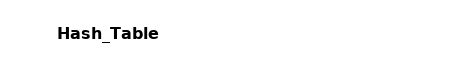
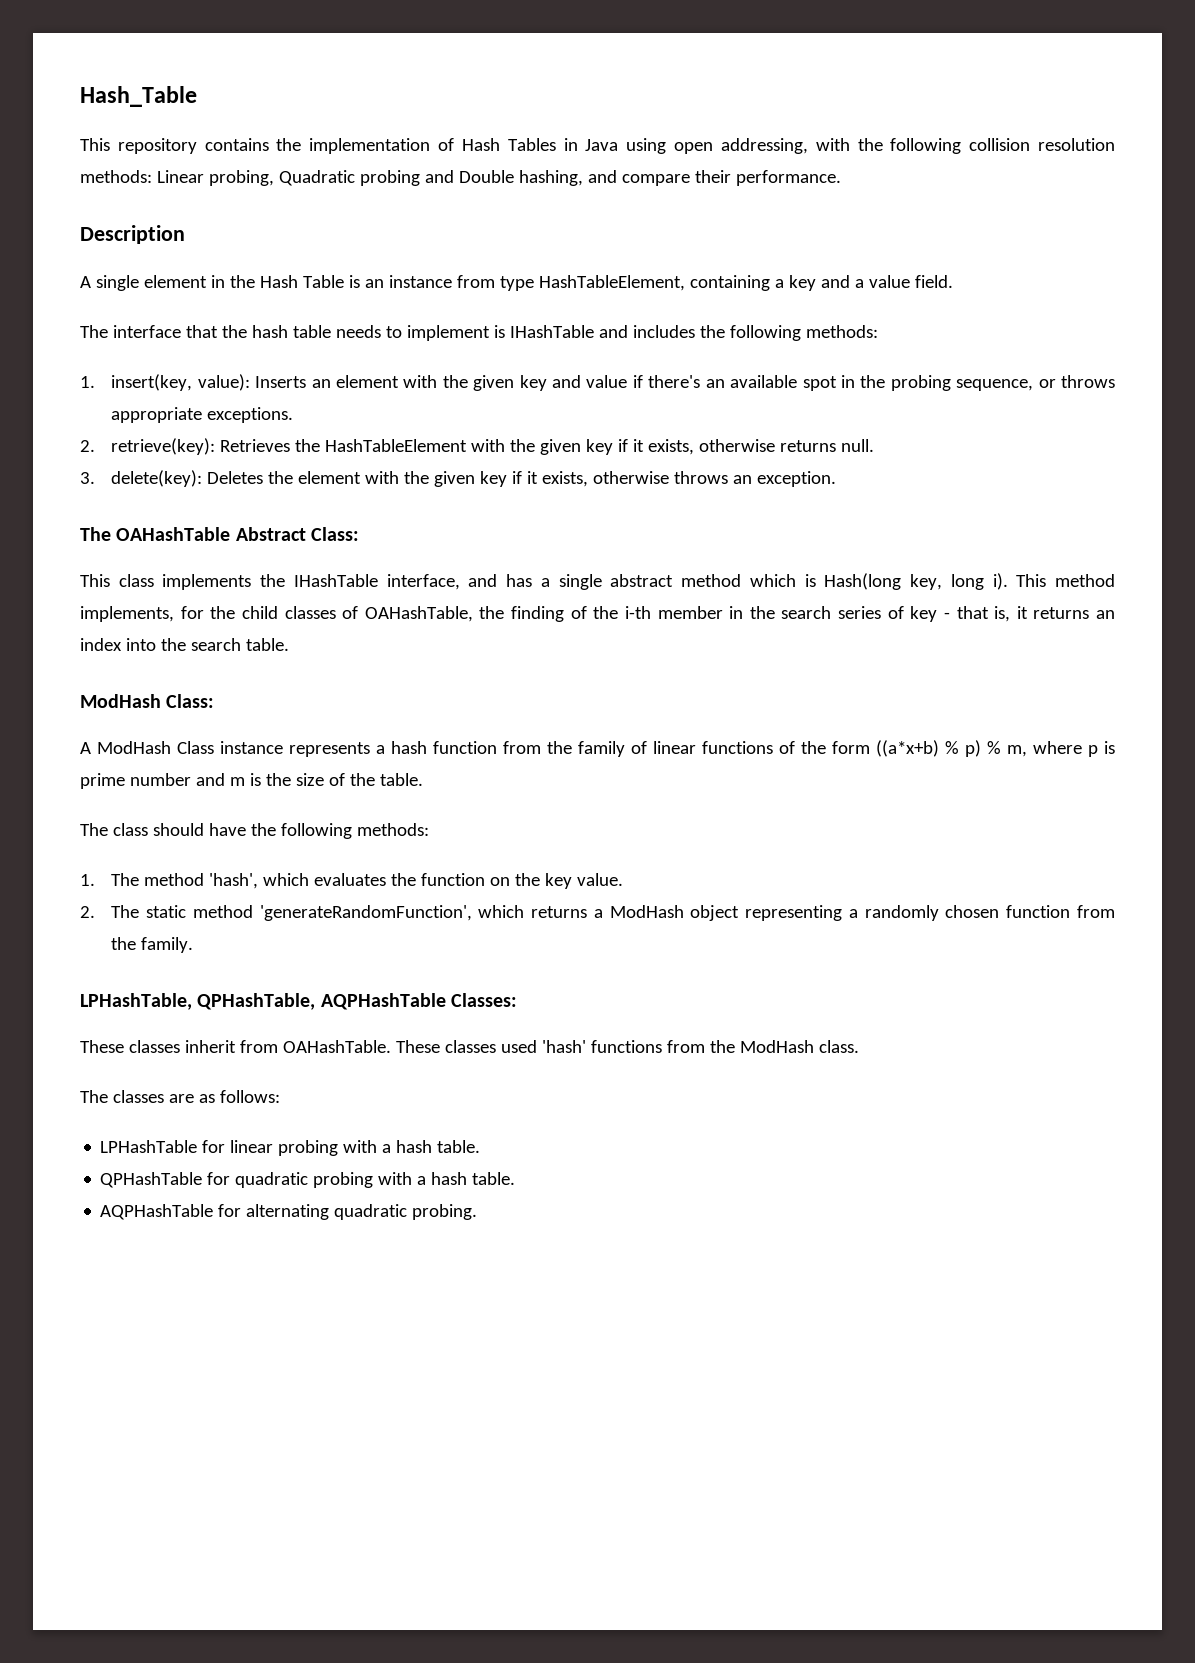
+ This repository contains the implementation of Hash Tables in Java using open addressing, with the following collision resolution methods: Linear probing, Quadratic probing and Double hashing, and compare their performance.
+ Description
+ A single element in the Hash Table is an instance from type HashTableElement, containing a key and a value field.
+ The interface that the hash table needs to implement is IHashTable and includes the following methods:
+ 1. insert(key, value): Inserts an element with the given key and value if there's an available spot in the probing sequence, or throws appropriate exceptions.
+ 2. retrieve(key): Retrieves the HashTableElement with the given key if it exists, otherwise returns null.
+ 3. delete(key): Deletes the element with the given key if it exists, otherwise throws an exception.
+ The OAHashTable Abstract Class:
+ This class implements the IHashTable interface, and has a single abstract method which is Hash(long key, long i). This method implements, for the child classes of OAHashTable, the finding of the i-th member in the search series of key - that is, it returns an index into the search table.
+ ModHash Class:
+ A ModHash Class instance represents a hash function from the family of linear functions of the form ((a*x+b) % p) % m, where p is prime number and m is the size of the table.
+ The class should have the following methods:
+ 1. The method 'hash', which evaluates the function on the key value.
+ 2. The static method 'generateRandomFunction', which returns a ModHash object representing a randomly chosen function from the family.
+ LPHashTable, QPHashTable, AQPHashTable Classes:
+ These classes inherit from OAHashTable. These classes used 'hash' functions from the ModHash class.
+ The classes are as follows:
+ LPHashTable for linear probing with a hash table.
+ QPHashTable for quadratic probing with a hash table.
+ AQPHashTable for alternating quadratic probing.

